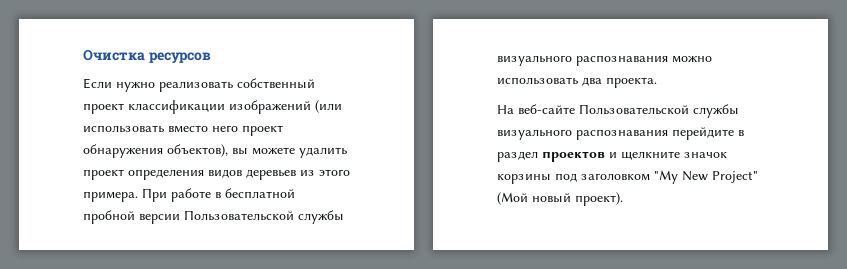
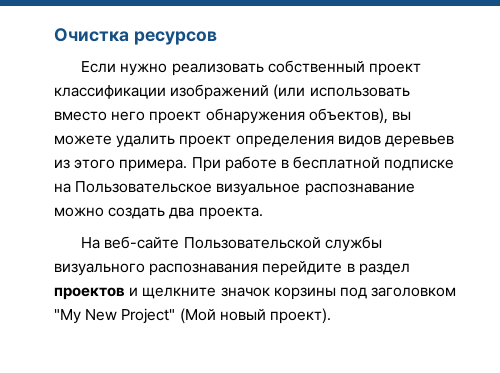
- При работе в бесплатной пробной версии Пользовательской службы визуального распознавания можно использовать два проекта.
+ При работе в бесплатной подписке на Пользовательское визуальное распознавание можно создать два проекта.

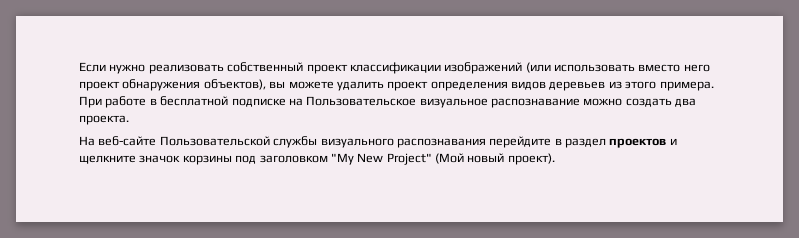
- Очистка ресурсов

